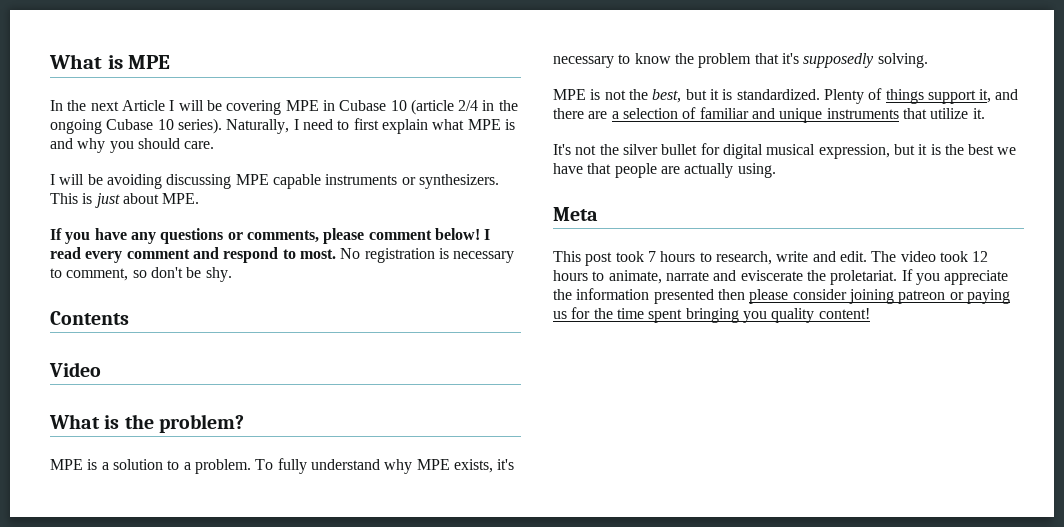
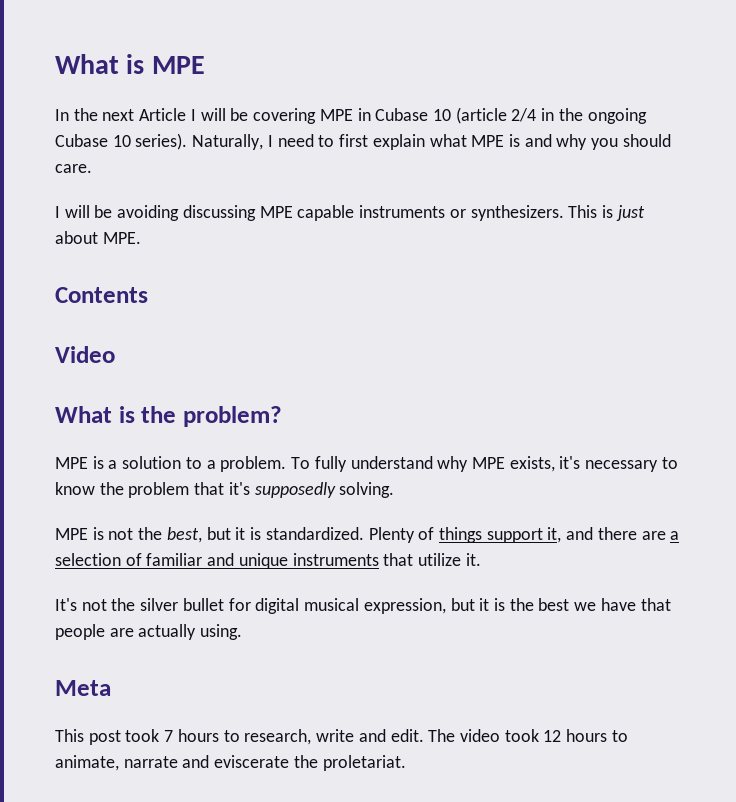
- If you have any questions or comments, please comment below! I read every comment and respond to most. No registration is necessary to comment, so don't be shy.
- If you appreciate the information presented then please consider joining patreon or paying us for the time spent bringing you quality content!

